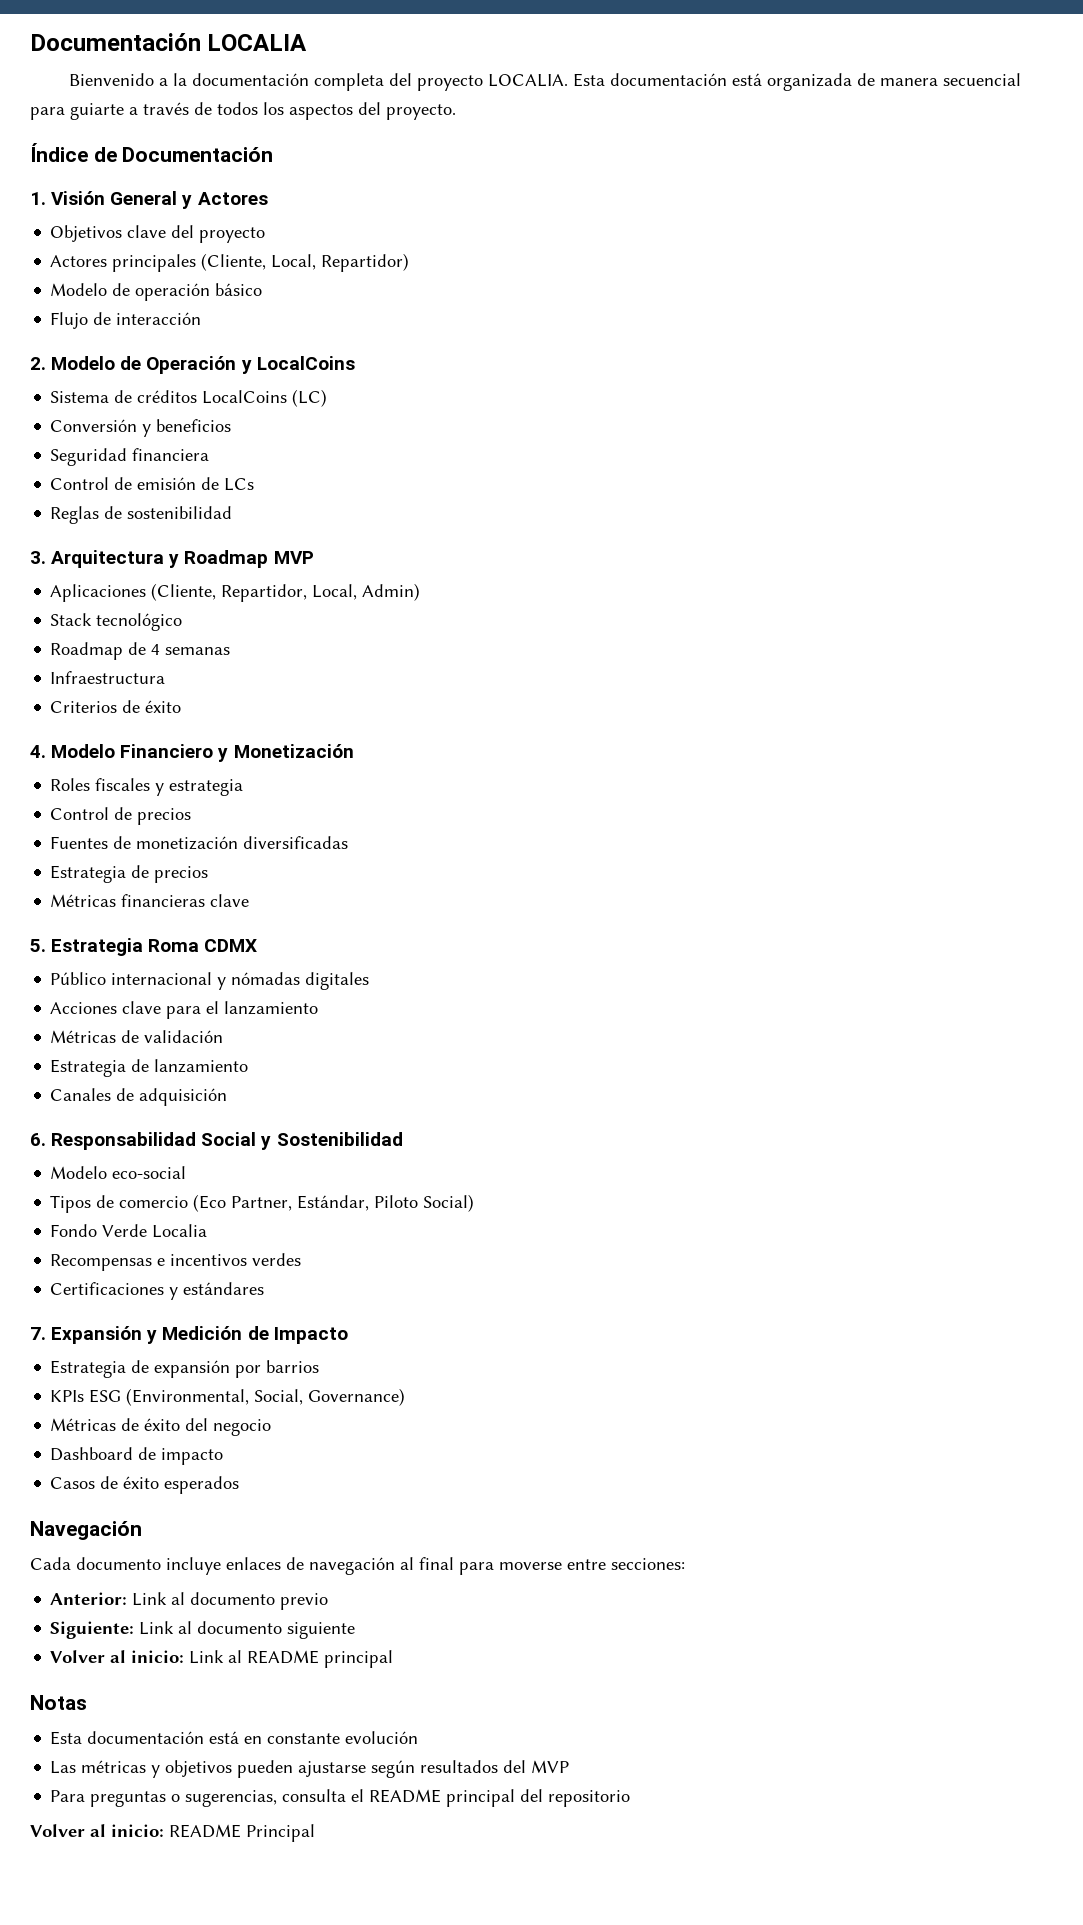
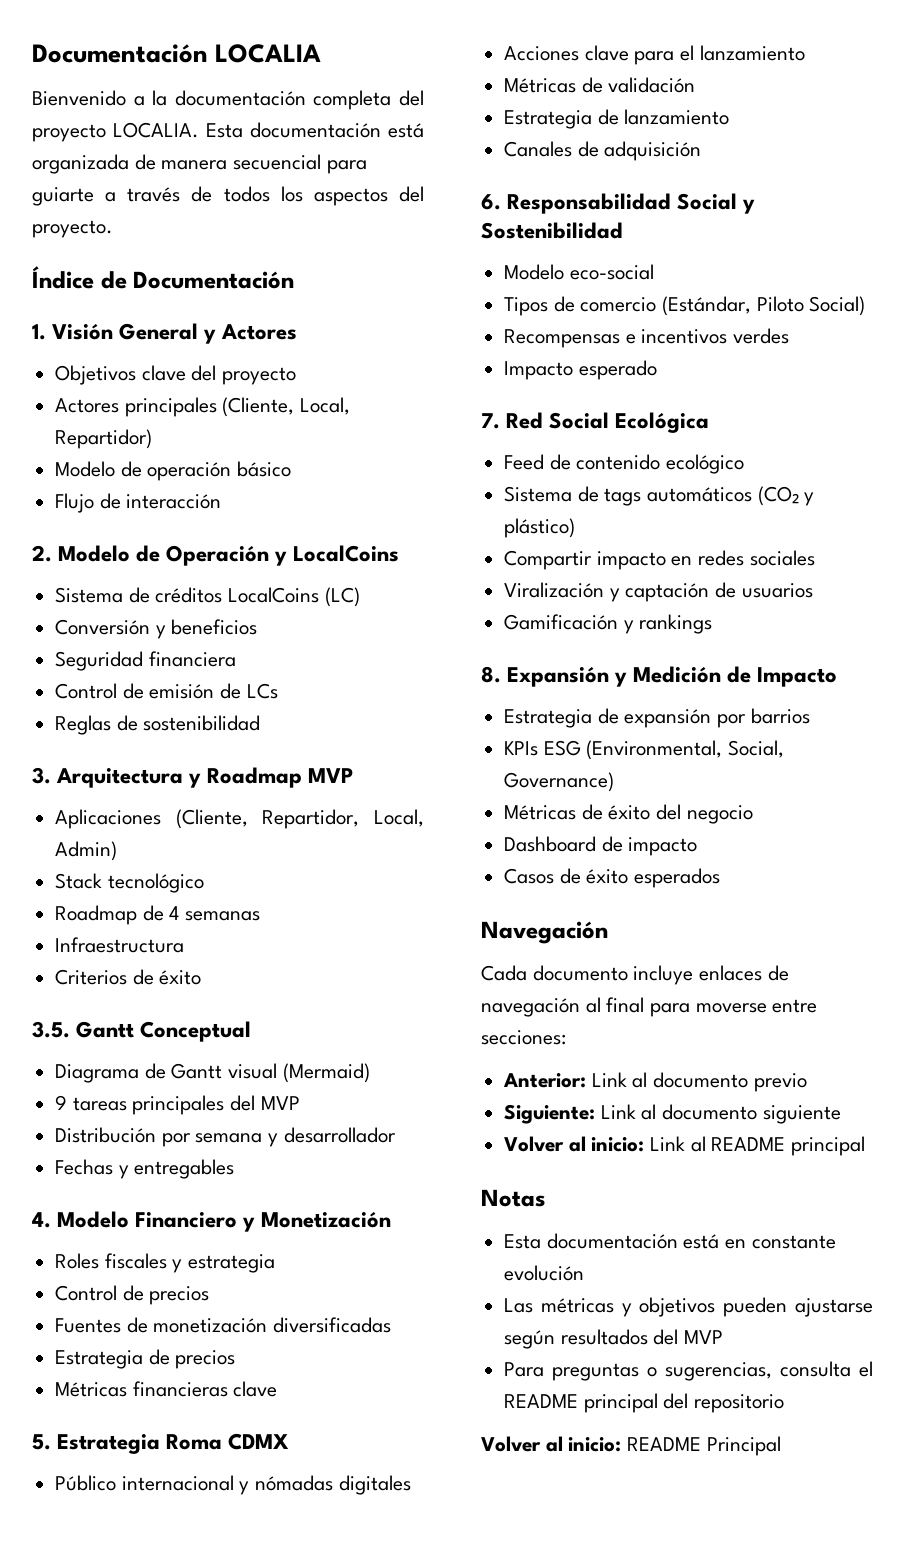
+ 3.5. Gantt Conceptual
+ Diagrama de Gantt visual (Mermaid)
+ 9 tareas principales del MVP
+ Distribución por semana y desarrollador
+ Fechas y entregables
- Tipos de comercio (Eco Partner, Estándar, Piloto Social)
+ Tipos de comercio (Estándar, Piloto Social)
- Fondo Verde Localia
- Certificaciones y estándares
- 7. Expansión y Medición de Impacto
+ Impacto esperado
+ 7. Red Social Ecológica
+ Feed de contenido ecológico
+ Sistema de tags automáticos (CO₂ y plástico)
+ Compartir impacto en redes sociales
+ Viralización y captación de usuarios
+ Gamificación y rankings
+ 8. Expansión y Medición de Impacto

